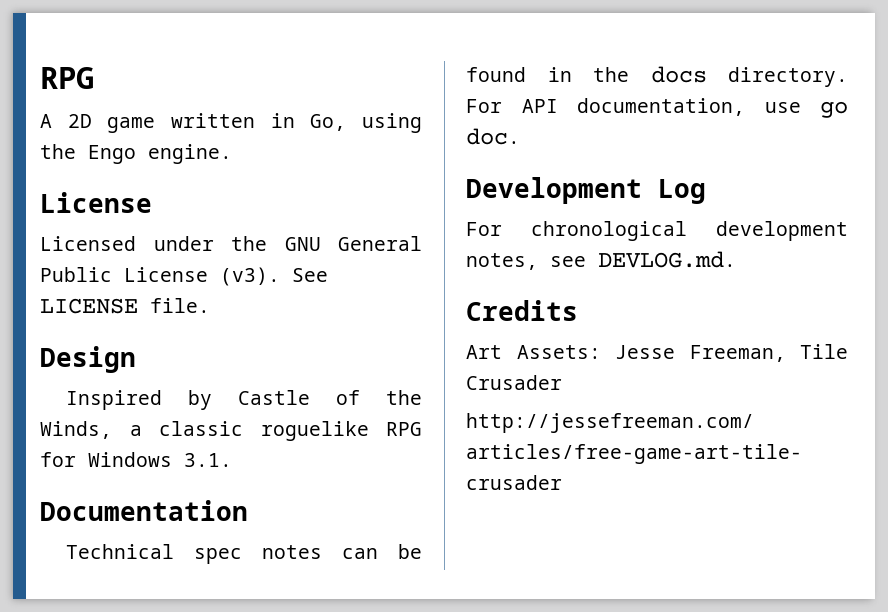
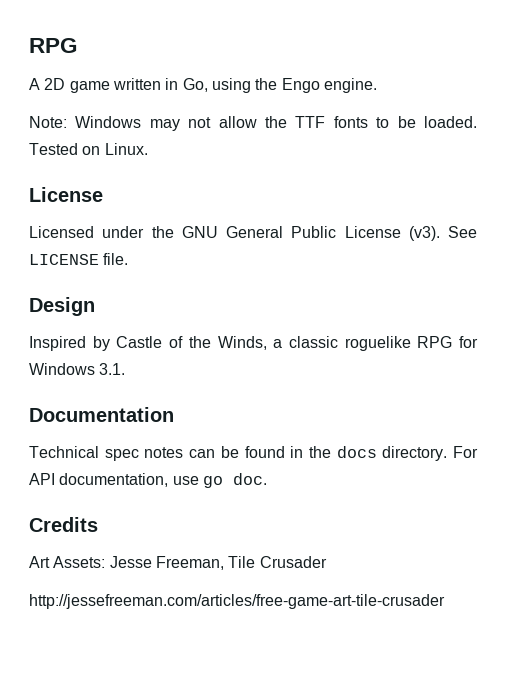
+ Note: Windows may not allow the TTF fonts to be loaded. Tested on Linux.
- Development Log
- For chronological development notes, see DEVLOG.md.

